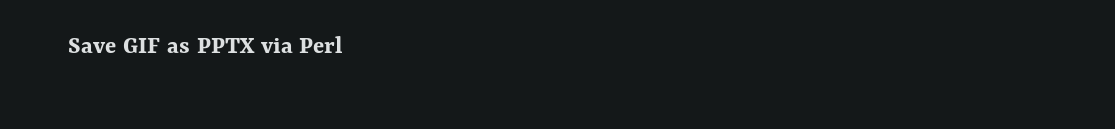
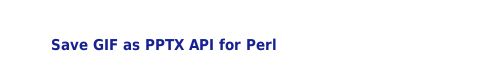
- Save GIF as PPTX via Perl
+ Save GIF as PPTX API for Perl

